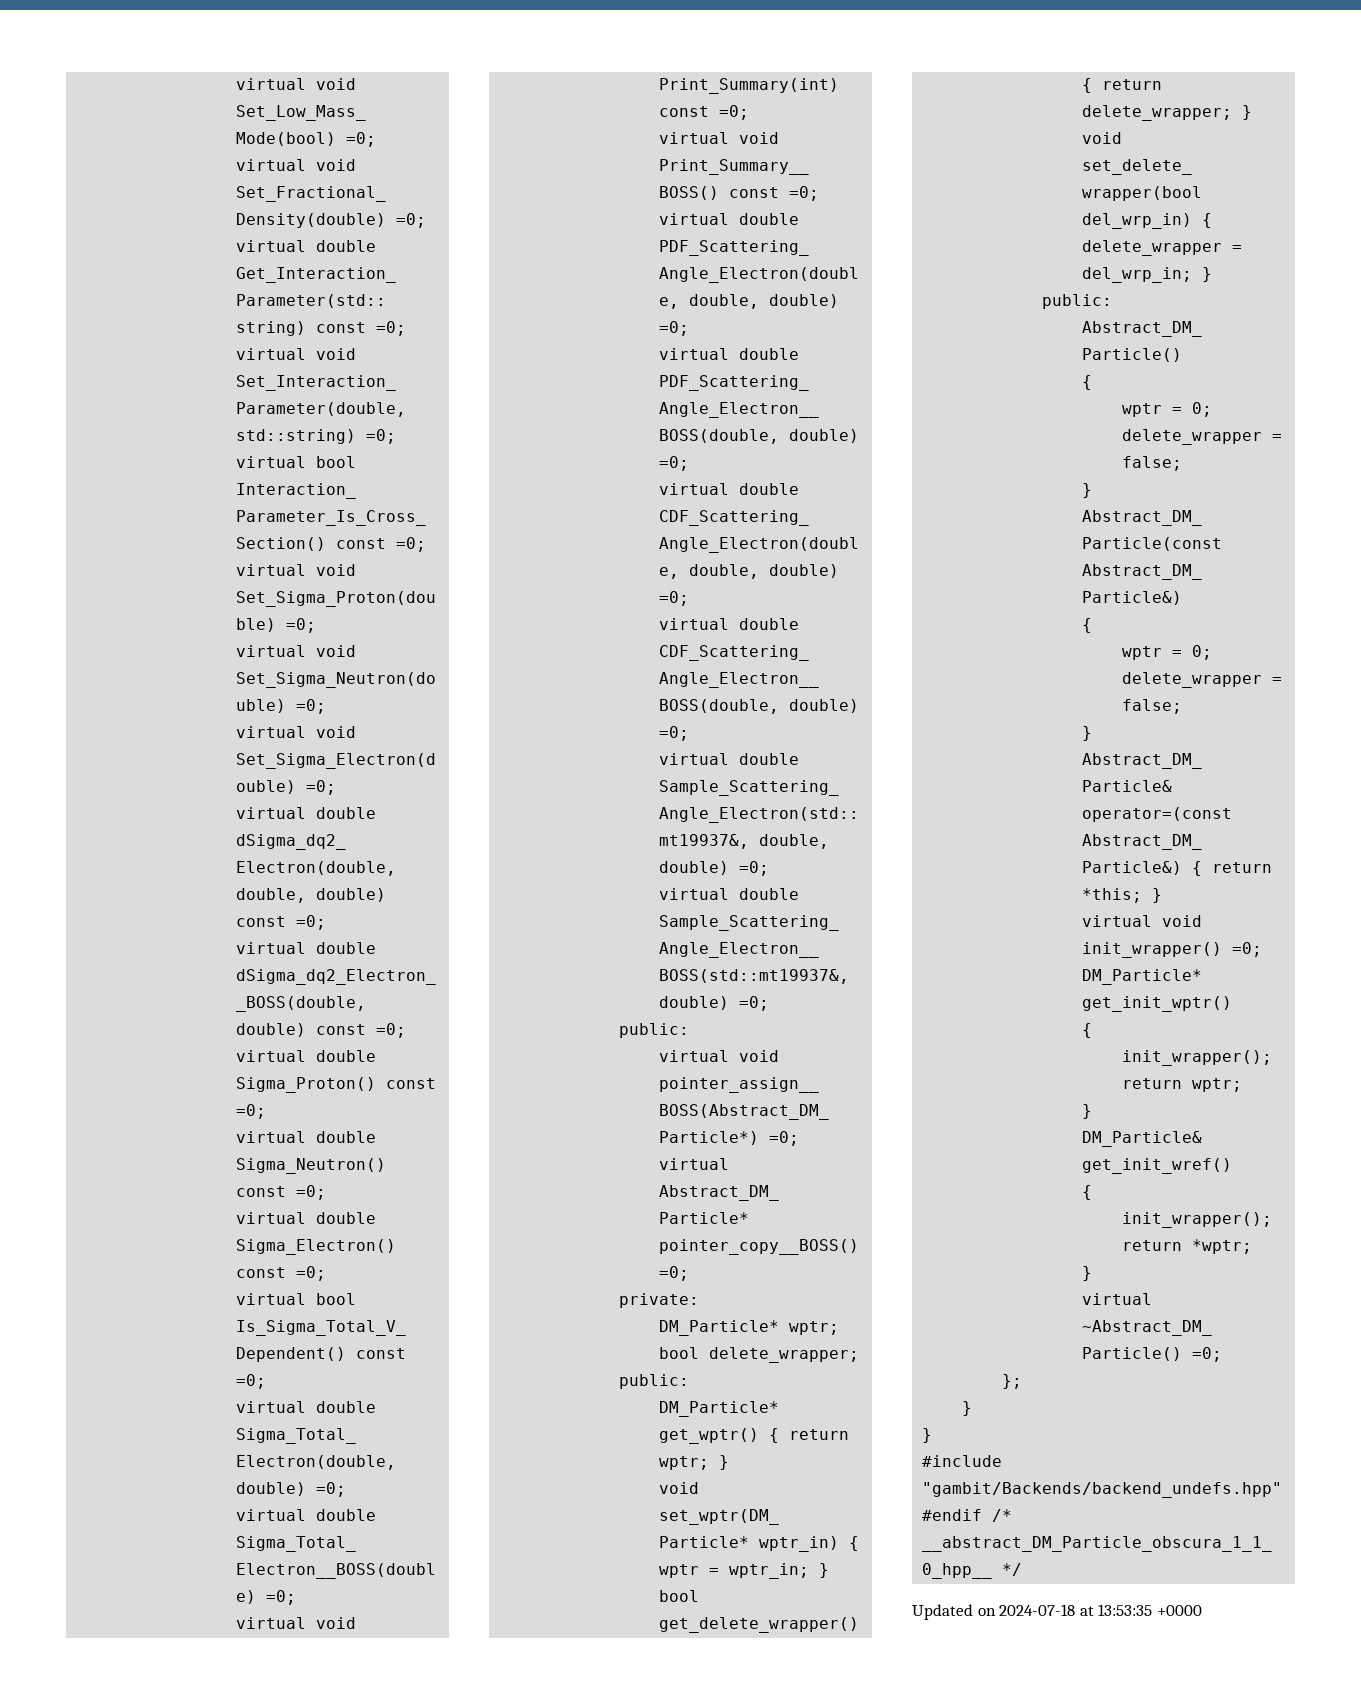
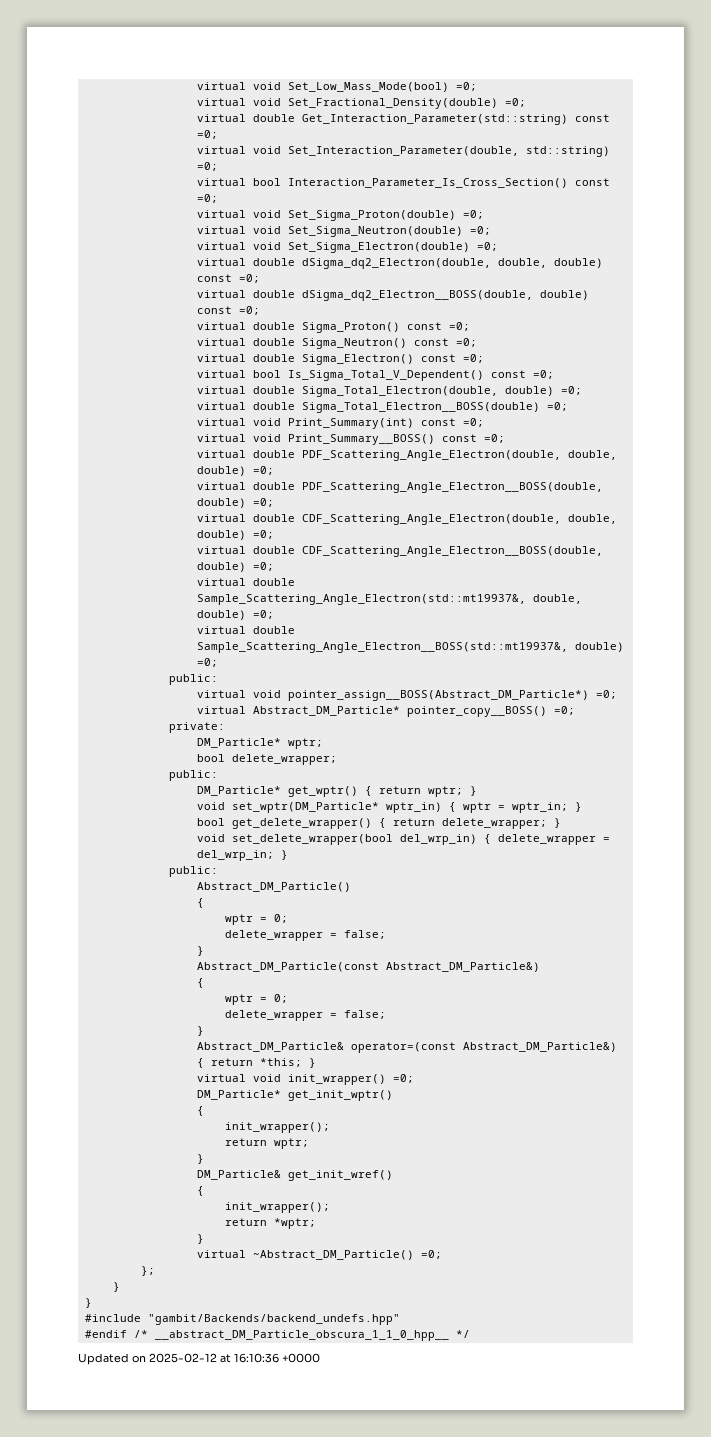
- Updated on 2024-07-18 at 13:53:35 +0000
+ Updated on 2025-02-12 at 16:10:36 +0000

